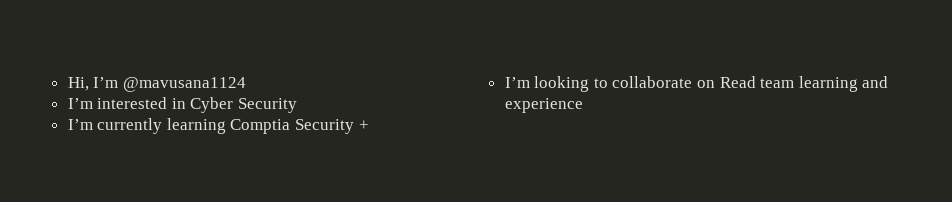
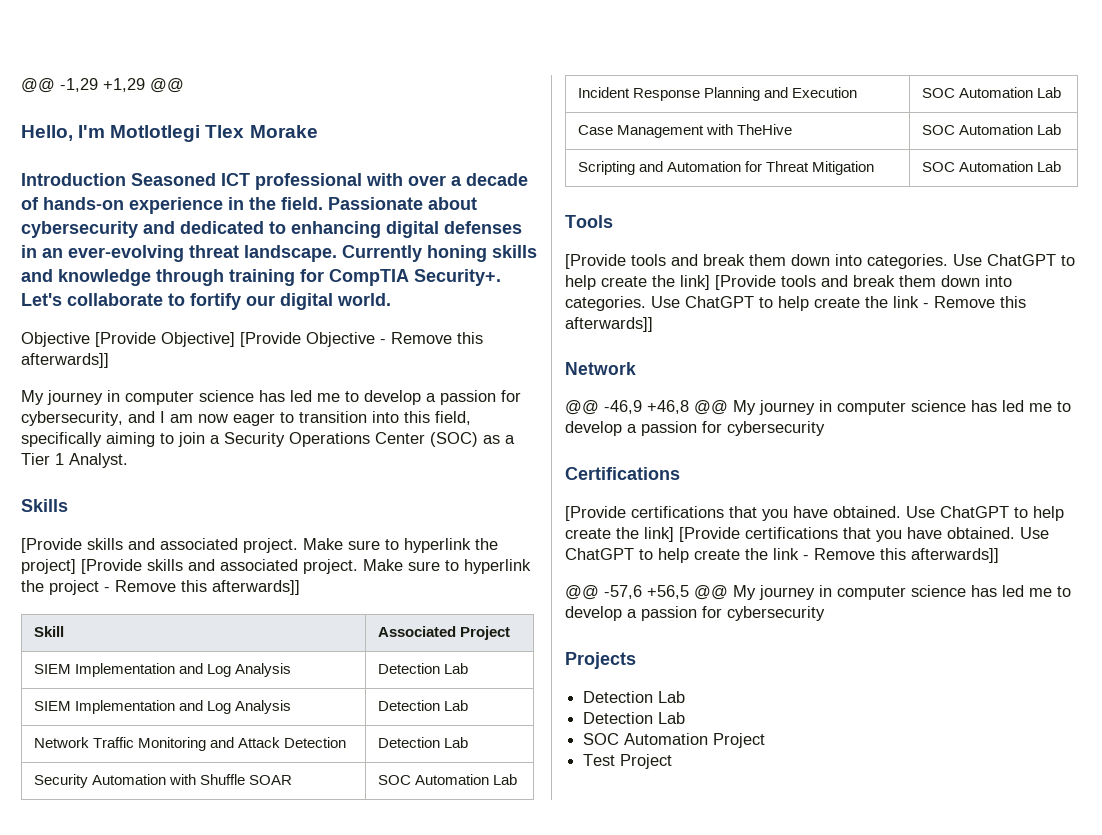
- Hi, I’m @mavusana1124
- I’m interested in Cyber Security
- I’m currently learning Comptia Security +
- I’m looking to collaborate on Read team learning and experience
+ @@ -1,29 +1,29 @@
+ Hello, I'm Motlotlegi Tlex Morake
+ Introduction Seasoned ICT professional with over a decade of hands-on experience in the field. Passionate about cybersecurity and dedicated to enhancing digital defenses in an ever-evolving threat landscape. Currently honing skills and knowledge through training for CompTIA Security+. Let's collaborate to fortify our digital world.
+ Objective [Provide Objective] [Provide Objective - Remove this afterwards]]
+ My journey in computer science has led me to develop a passion for cybersecurity, and I am now eager to transition into this field, specifically aiming to join a Security Operations Center (SOC) as a Tier 1 Analyst.
+ Skills
+ [Provide skills and associated project. Make sure to hyperlink the project] [Provide skills and associated project. Make sure to hyperlink the project - Remove this afterwards]]
+ Skill | Associated Project
+ SIEM Implementation and Log Analysis | Detection Lab
+ SIEM Implementation and Log Analysis | Detection Lab
+ Network Traffic Monitoring and Attack Detection | Detection Lab
+ Security Automation with Shuffle SOAR | SOC Automation Lab
+ Incident Response Planning and Execution | SOC Automation Lab
+ Case Management with TheHive | SOC Automation Lab
+ Scripting and Automation for Threat Mitigation | SOC Automation Lab
+ Tools
+ [Provide tools and break them down into categories. Use ChatGPT to help create the link] [Provide tools and break them down into categories. Use ChatGPT to help create the link - Remove this afterwards]]
+ Network
+ @@ -46,9 +46,8 @@ My journey in computer science has led me to develop a passion for cybersecurity
+ Certifications
+ [Provide certifications that you have obtained. Use ChatGPT to help create the link] [Provide certifications that you have obtained. Use ChatGPT to help create the link - Remove this afterwards]]
+ @@ -57,6 +56,5 @@ My journey in computer science has led me to develop a passion for cybersecurity
+ Projects
+ Detection Lab
+ Detection Lab
+ SOC Automation Project
+ Test Project

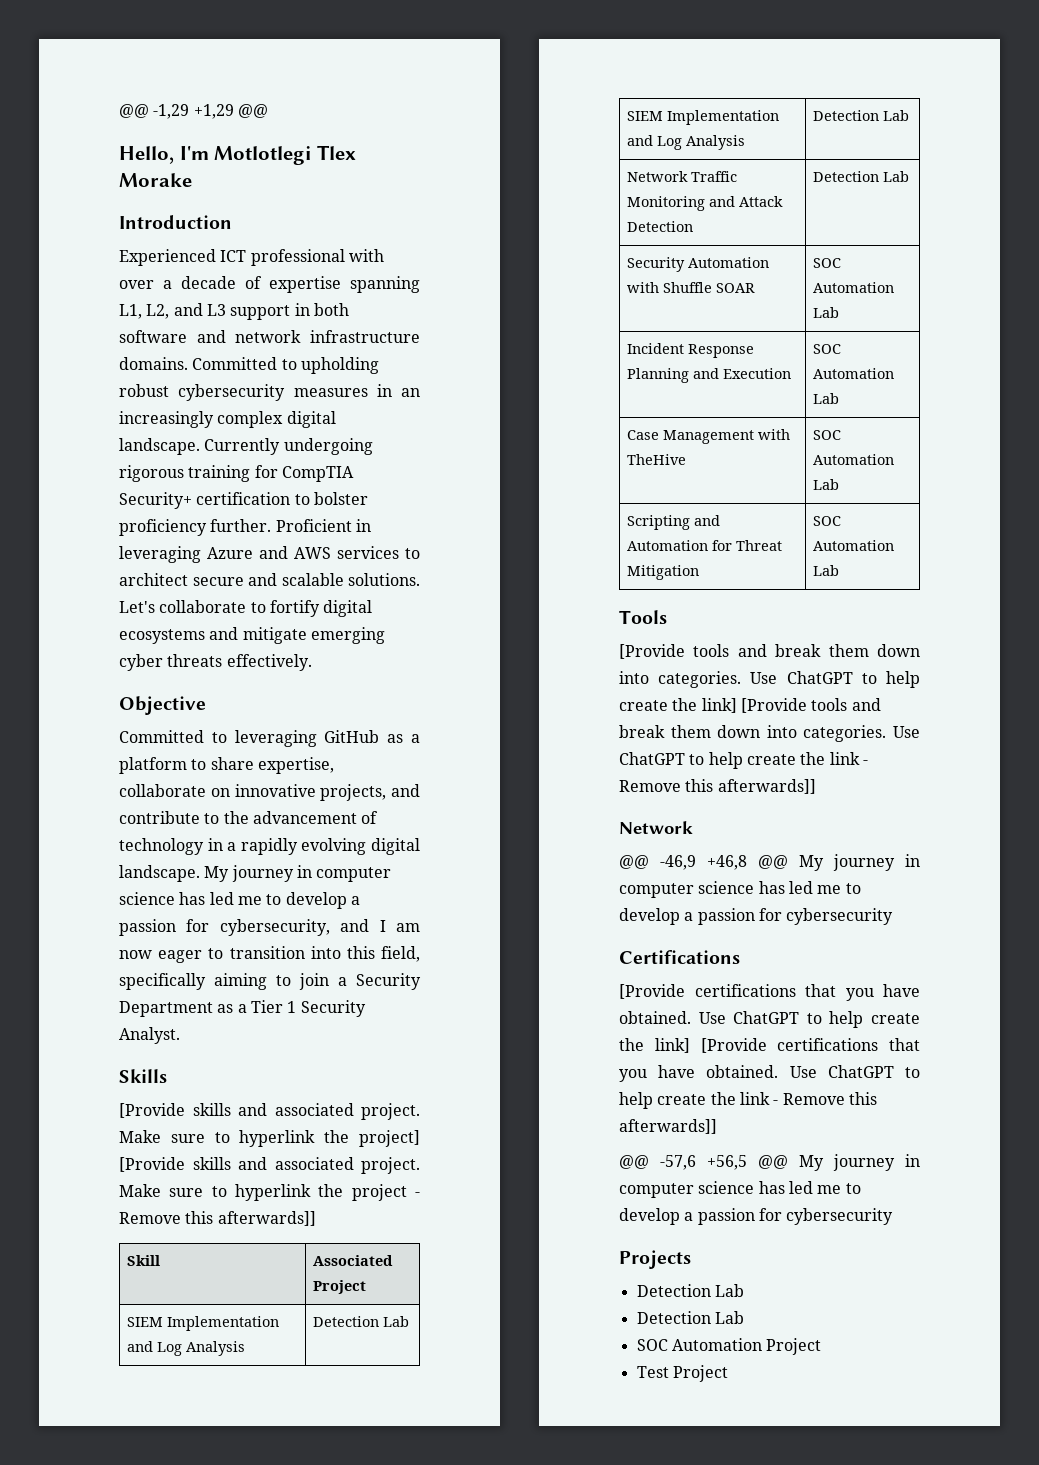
- Introduction Seasoned ICT professional with over a decade of hands-on experience in the field. Passionate about cybersecurity and dedicated to enhancing digital defenses in an ever-evolving threat landscape. Currently honing skills and knowledge through training for CompTIA Security+. Let's collaborate to fortify our digital world.
- Objective [Provide Objective] [Provide Objective - Remove this afterwards]]
- My journey in computer science has led me to develop a passion for cybersecurity, and I am now eager to transition into this field, specifically aiming to join a Security Operations Center (SOC) as a Tier 1 Analyst.
+ Introduction
+ Experienced ICT professional with over a decade of expertise spanning L1, L2, and L3 support in both software and network infrastructure domains. Committed to upholding robust cybersecurity measures in an increasingly complex digital landscape. Currently undergoing rigorous training for CompTIA Security+ certification to bolster proficiency further. Proficient in leveraging Azure and AWS services to architect secure and scalable solutions. Let's collaborate to fortify digital ecosystems and mitigate emerging cyber threats effectively.
+ Objective
+ Committed to leveraging GitHub as a platform to share expertise, collaborate on innovative projects, and contribute to the advancement of technology in a rapidly evolving digital landscape. My journey in computer science has led me to develop a passion for cybersecurity, and I am now eager to transition into this field, specifically aiming to join a Security Department as a Tier 1 Security Analyst.

